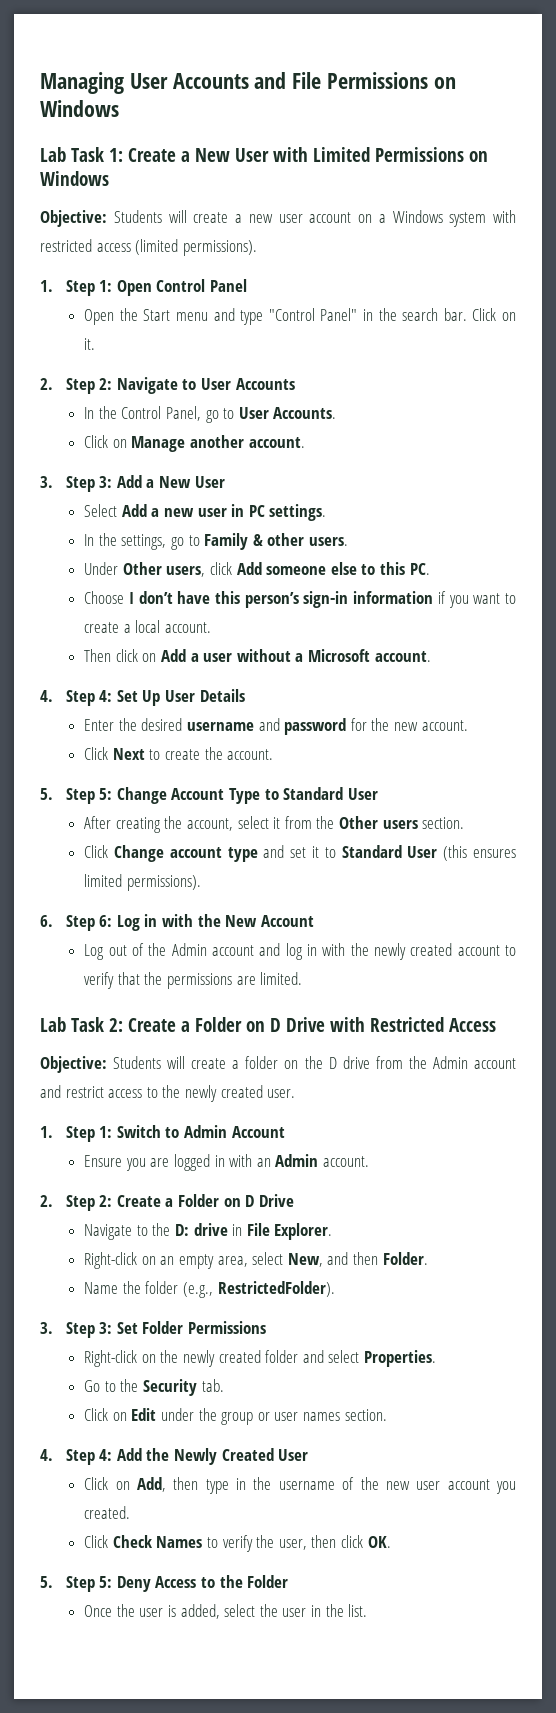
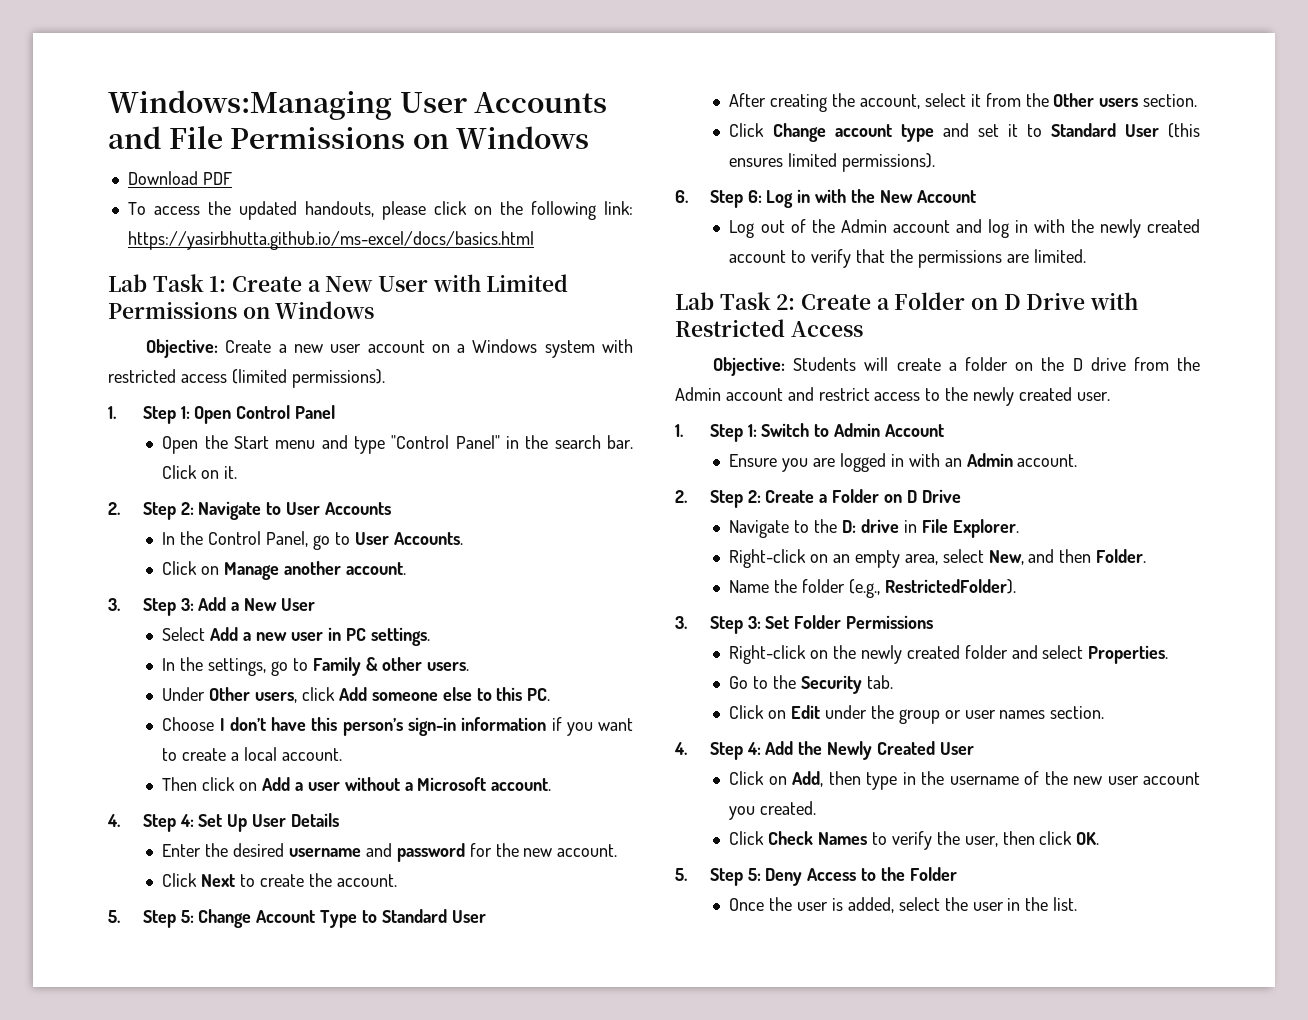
- Managing User Accounts and File Permissions on Windows
+ Windows:Managing User Accounts and File Permissions on Windows
+ Download PDF
+ To access the updated handouts, please click on the following link: https://yasirbhutta.github.io/ms-excel/docs/basics.html
- Objective: Students will create a new user account on a Windows system with restricted access (limited permissions).
+ Objective: Create a new user account on a Windows system with restricted access (limited permissions).

